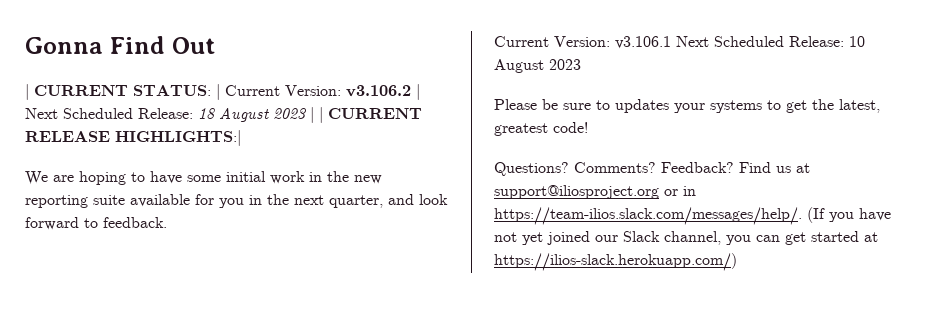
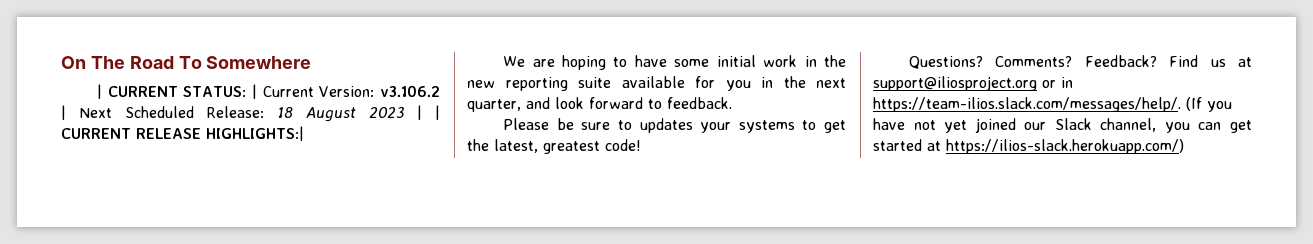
- Gonna Find Out
+ On The Road To Somewhere
- Current Version: v3.106.1 Next Scheduled Release: 10 August 2023

